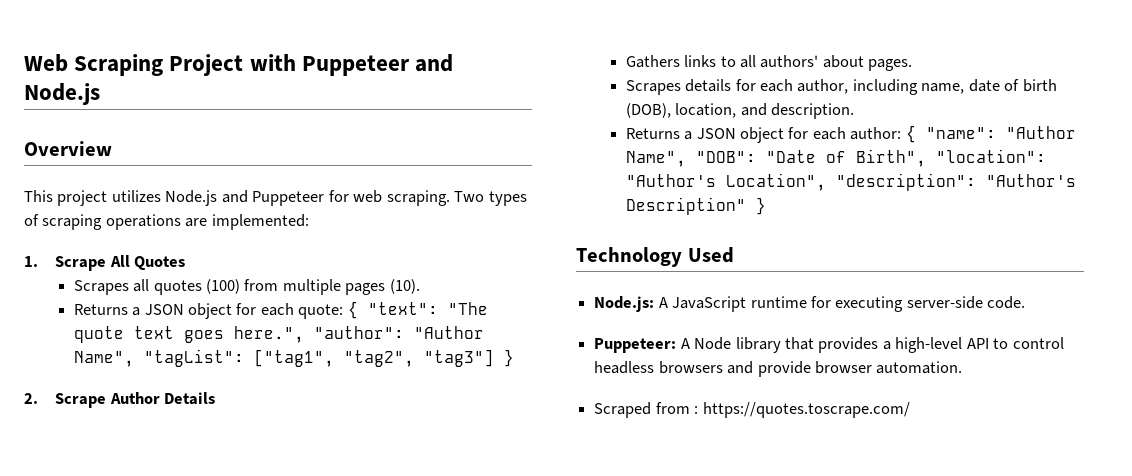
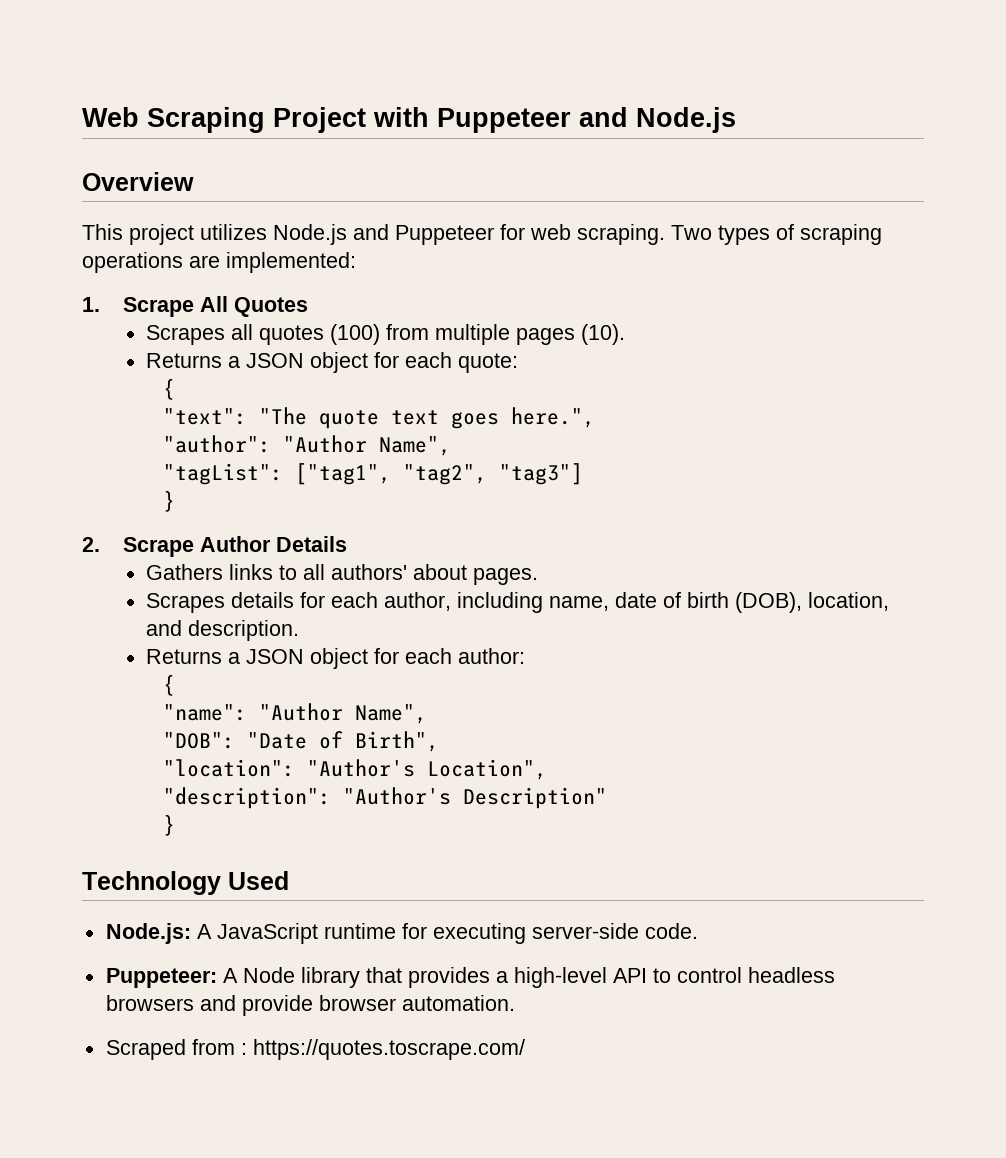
- Returns a JSON object for each quote: { "text": "The quote text goes here.", "author": "Author Name", "tagList": ["tag1", "tag2", "tag3"] }
+ Returns a JSON object for each quote:
+ {
+ "text": "The quote text goes here.",
+ "author": "Author Name",
+ "tagList": ["tag1", "tag2", "tag3"]
+ }
- Returns a JSON object for each author: { "name": "Author Name", "DOB": "Date of Birth", "location": "Author's Location", "description": "Author's Description" }
+ Returns a JSON object for each author:
+ {
+ "name": "Author Name",
+ "DOB": "Date of Birth",
+ "location": "Author's Location",
+ "description": "Author's Description"
+ }

